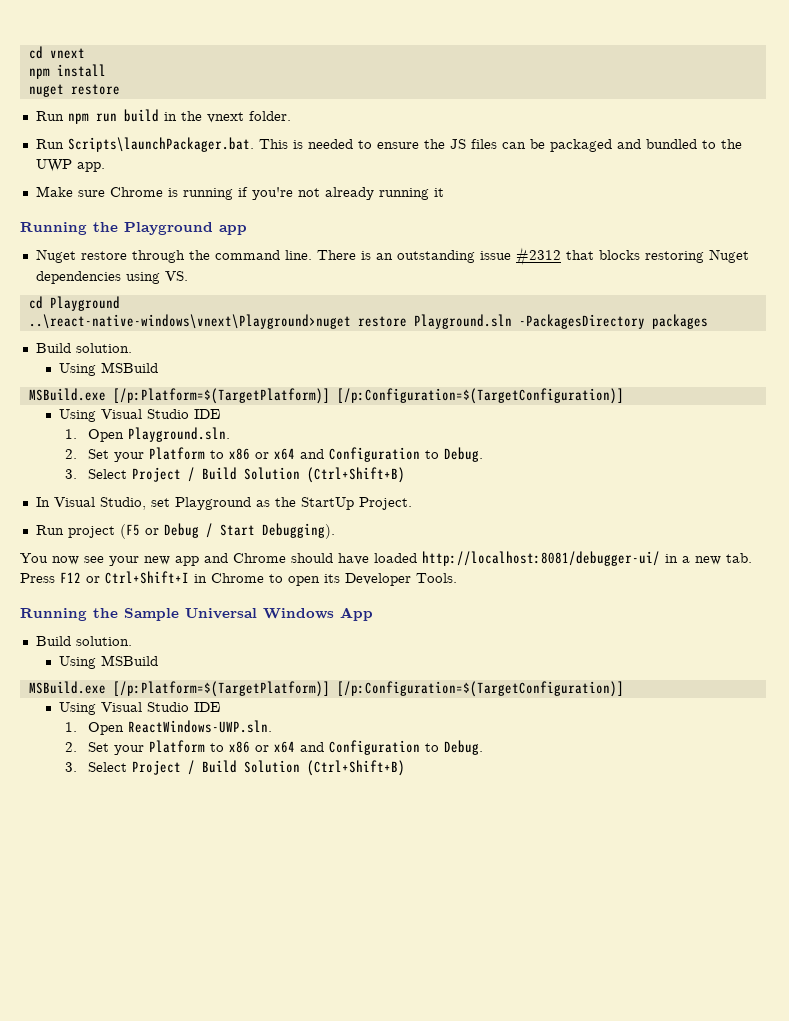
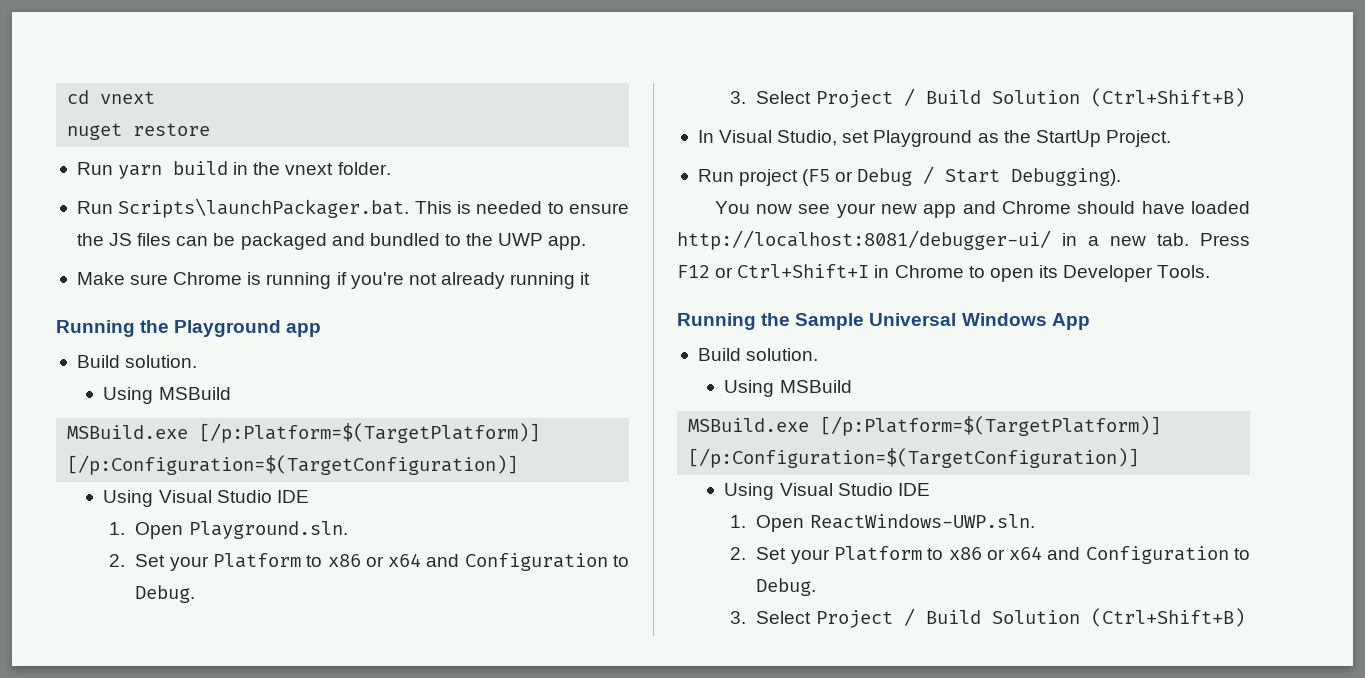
- npm install
- Run npm run build in the vnext folder.
+ Run yarn build in the vnext folder.
- Nuget restore through the command line. There is an outstanding issue #2312 that blocks restoring Nuget dependencies using VS.
- cd Playground
- ..\react-native-windows\vnext\Playground>nuget restore Playground.sln -PackagesDirectory packages

